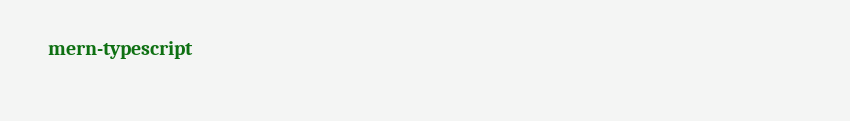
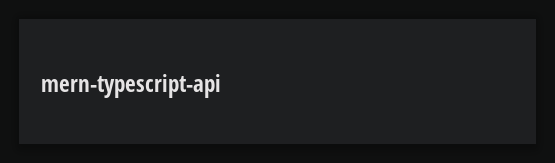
- mern-typescript
+ mern-typescript-api

